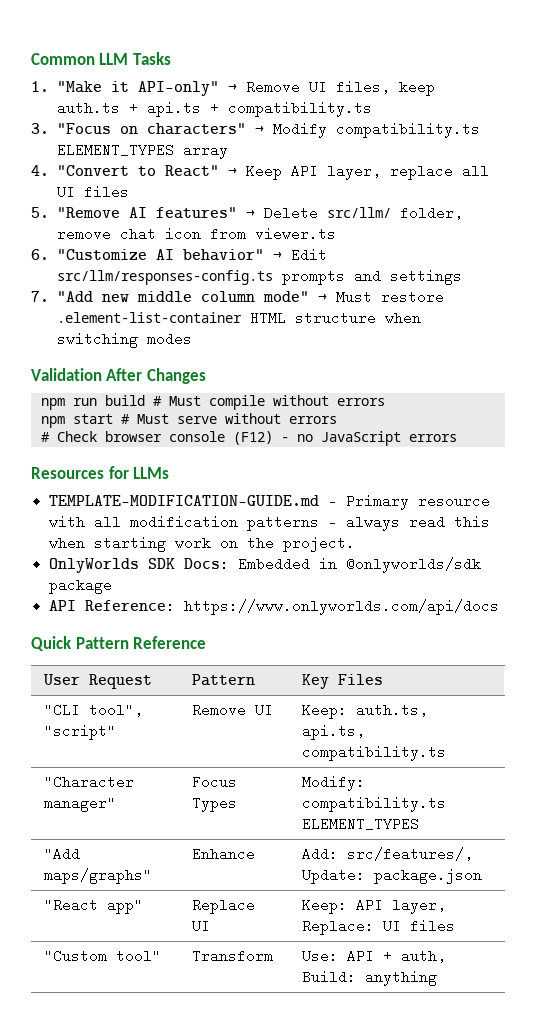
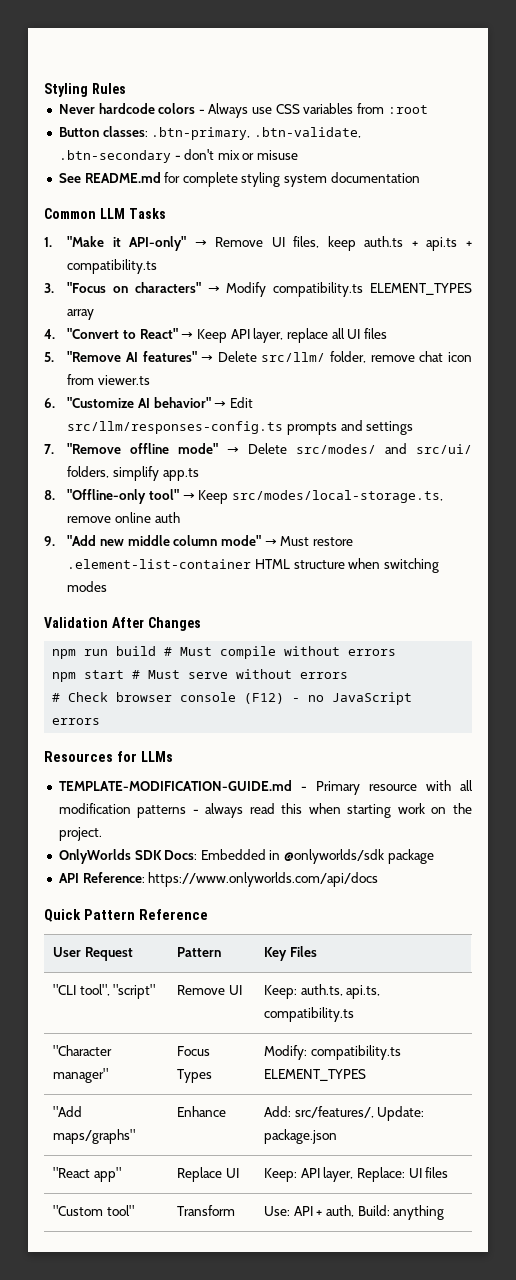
+ Styling Rules
+ Never hardcode colors - Always use CSS variables from :root
+ Button classes: .btn-primary, .btn-validate, .btn-secondary - don't mix or misuse
+ See README.md for complete styling system documentation
- 7. "Add new middle column mode" → Must restore .element-list-container HTML structure when switching modes
+ 7. "Remove offline mode" → Delete src/modes/ and src/ui/ folders, simplify app.ts
+ 8. "Offline-only tool" → Keep src/modes/local-storage.ts, remove online auth
+ 9. "Add new middle column mode" → Must restore .element-list-container HTML structure when switching modes

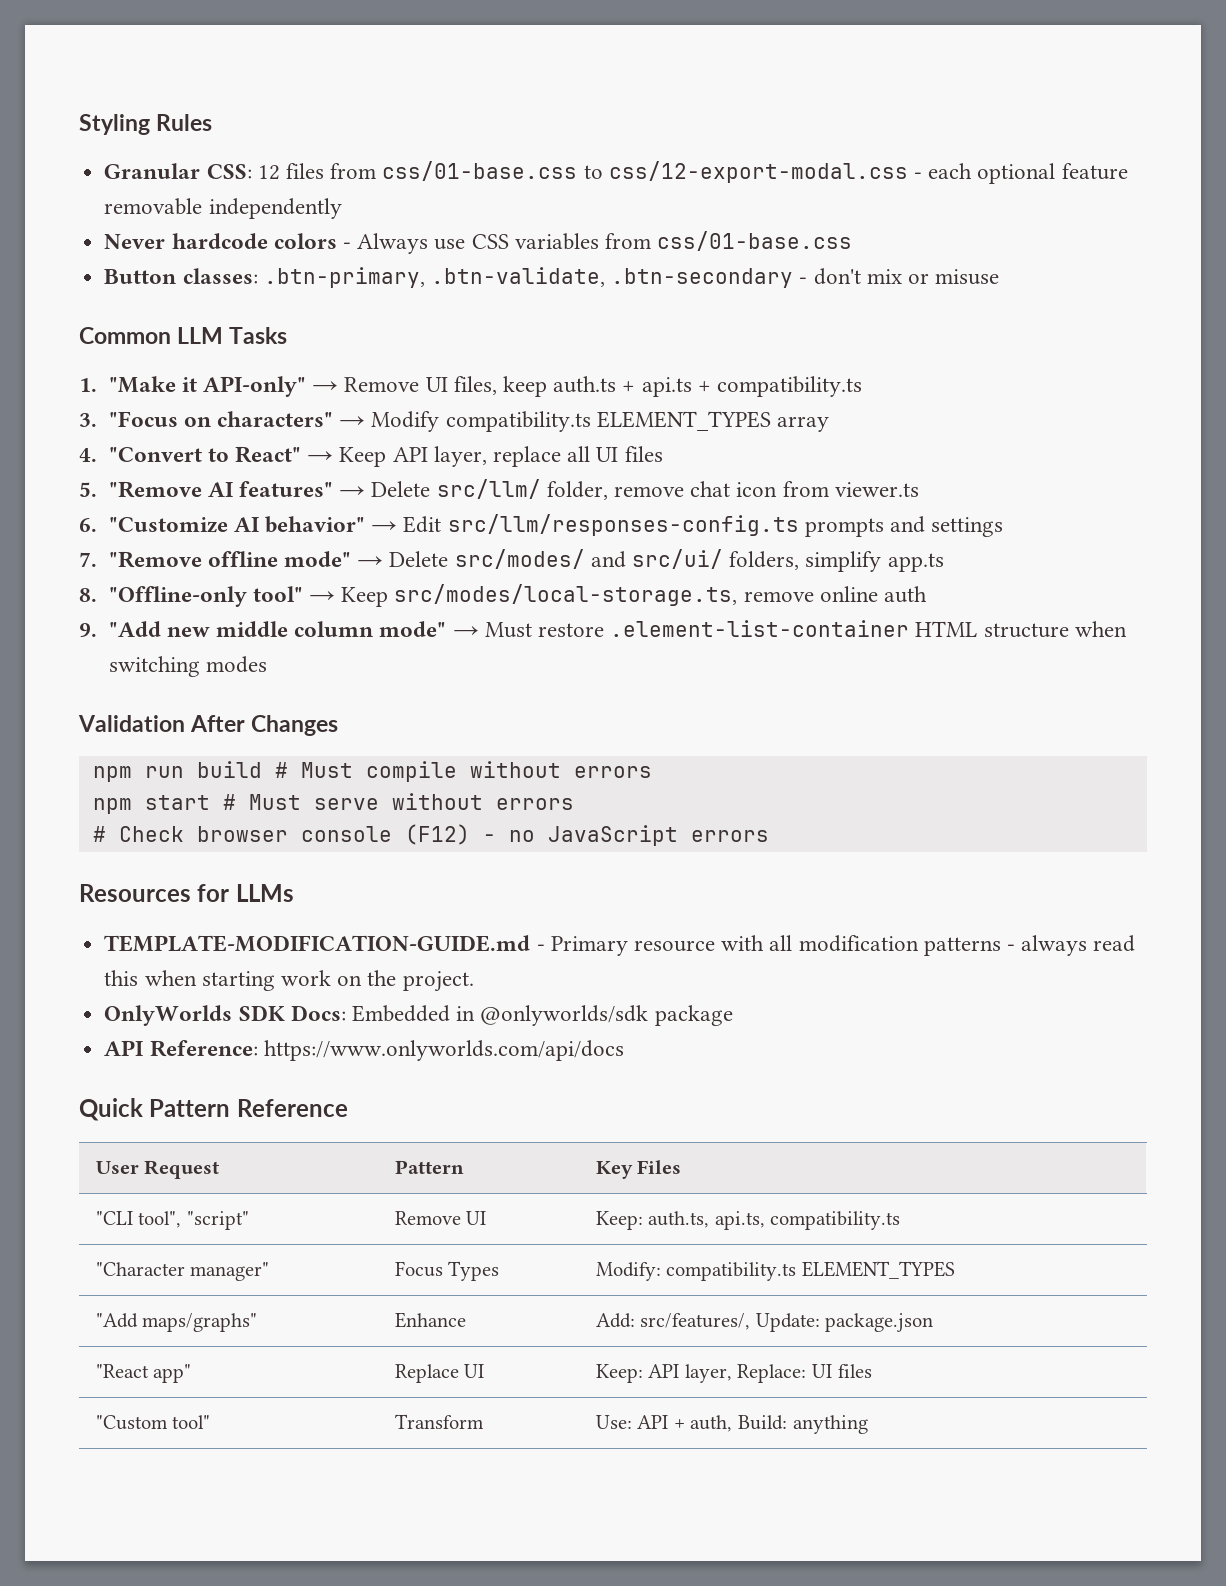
+ Granular CSS: 12 files from css/01-base.css to css/12-export-modal.css - each optional feature removable independently
- Never hardcode colors - Always use CSS variables from :root
+ Never hardcode colors - Always use CSS variables from css/01-base.css
- See README.md for complete styling system documentation

